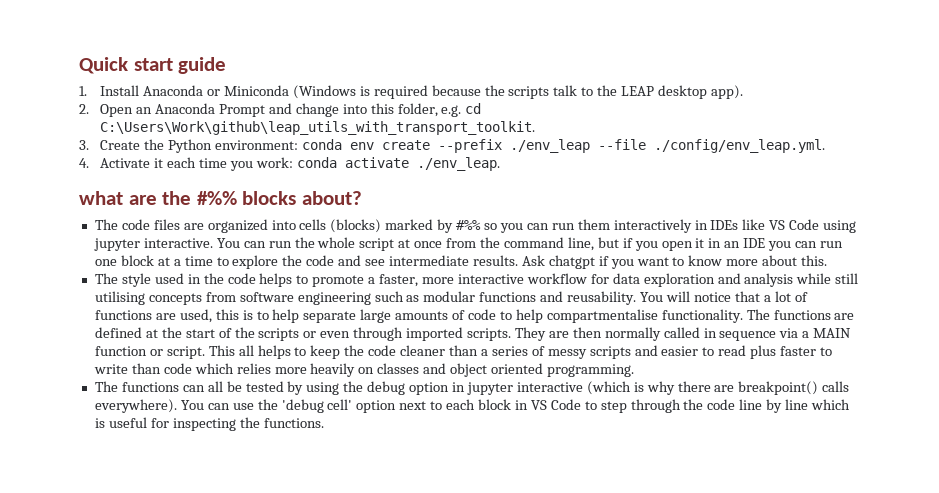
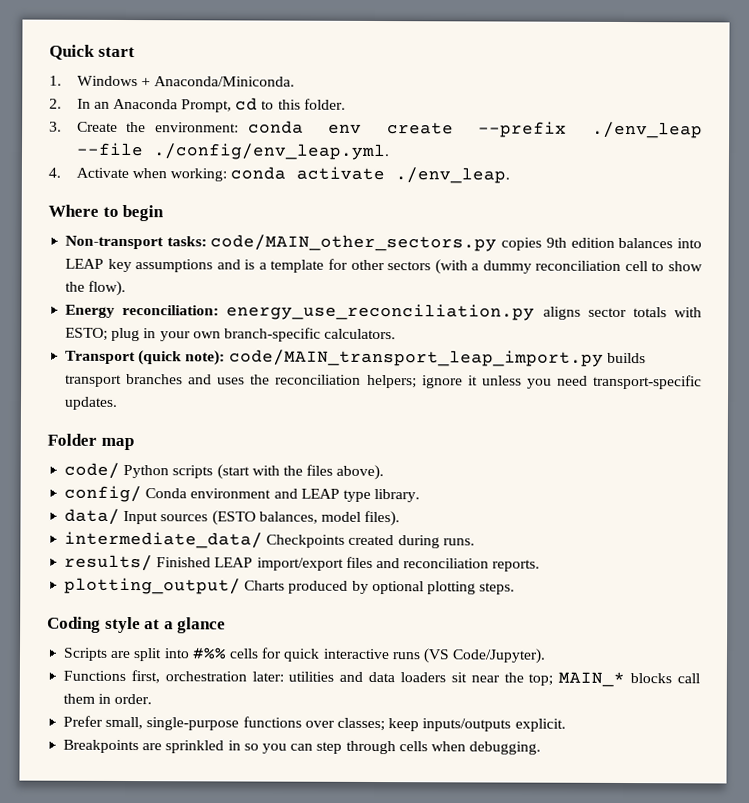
- Quick start guide
+ Quick start
- 1. Install Anaconda or Miniconda (Windows is required because the scripts talk to the LEAP desktop app).
+ 1. Windows + Anaconda/Miniconda.
- 2. Open an Anaconda Prompt and change into this folder, e.g. cd C:\Users\Work\github\leap_utils_with_transport_toolkit.
+ 2. In an Anaconda Prompt, cd to this folder.
- 3. Create the Python environment: conda env create --prefix ./env_leap --file ./config/env_leap.yml.
+ 3. Create the environment: conda env create --prefix ./env_leap --file ./config/env_leap.yml.
- 4. Activate it each time you work: conda activate ./env_leap.
- what are the #%% blocks about?
- The code files are organized into cells (blocks) marked by #%% so you can run them interactively in IDEs like VS Code using jupyter interactive. You can run the whole script at once from the command line, but if you open it in an IDE you can run one block at a time to explore the code and see intermediate results. Ask chatgpt if you want to know more about this.
- The style used in the code helps to promote a faster, more interactive workflow for data exploration and analysis while still utilising concepts from software engineering such as modular functions and reusability. You will notice that a lot of functions are used, this is to help separate large amounts of code to help compartmentalise functionality. The functions are defined at the start of the scripts or even through imported scripts. They are then normally called in sequence via a MAIN function or script. This all helps to keep the code cleaner than a series of messy scripts and easier to read plus faster to write than code which relies more heavily on classes and object oriented programming.
- The functions can all be tested by using the debug option in jupyter interactive (which is why there are breakpoint() calls everywhere). You can use the 'debug cell' option next to each block in VS Code to step through the code line by line which is useful for inspecting the functions.
+ 4. Activate when working: conda activate ./env_leap.
+ Where to begin
+ Non-transport tasks: code/MAIN_other_sectors.py copies 9th edition balances into LEAP key assumptions and is a template for other sectors (with a dummy reconciliation cell to show the flow).
+ Energy reconciliation: energy_use_reconciliation.py aligns sector totals with ESTO; plug in your own branch-specific calculators.
+ Transport (quick note): code/MAIN_transport_leap_import.py builds transport branches and uses the reconciliation helpers; ignore it unless you need transport-specific updates.
+ Folder map
+ code/ Python scripts (start with the files above).
+ config/ Conda environment and LEAP type library.
+ data/ Input sources (ESTO balances, model files).
+ intermediate_data/ Checkpoints created during runs.
+ results/ Finished LEAP import/export files and reconciliation reports.
+ plotting_output/ Charts produced by optional plotting steps.
+ Coding style at a glance
+ Scripts are split into #%% cells for quick interactive runs (VS Code/Jupyter).
+ Functions first, orchestration later: utilities and data loaders sit near the top; MAIN_* blocks call them in order.
+ Prefer small, single-purpose functions over classes; keep inputs/outputs explicit.
+ Breakpoints are sprinkled in so you can step through cells when debugging.

